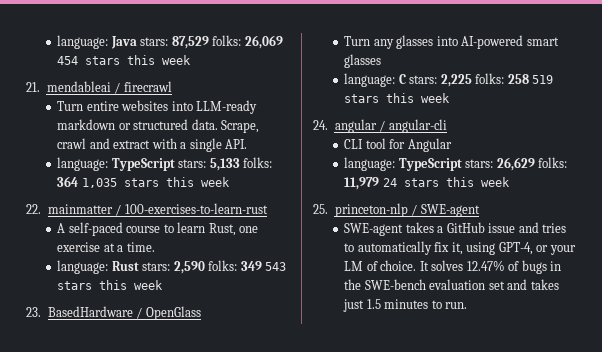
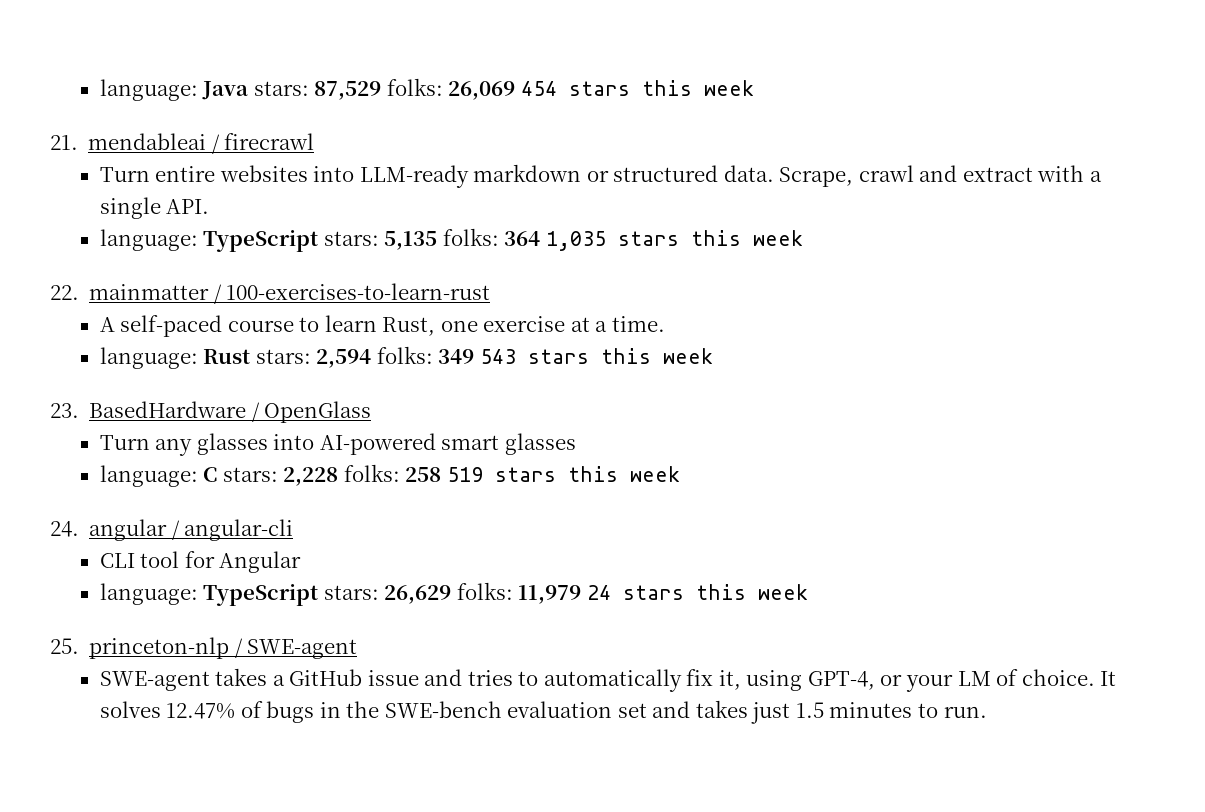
- language: TypeScript stars: 5,133 folks: 364 1,035 stars this week
+ language: TypeScript stars: 5,135 folks: 364 1,035 stars this week
- language: Rust stars: 2,590 folks: 349 543 stars this week
+ language: Rust stars: 2,594 folks: 349 543 stars this week
- language: C stars: 2,225 folks: 258 519 stars this week
+ language: C stars: 2,228 folks: 258 519 stars this week

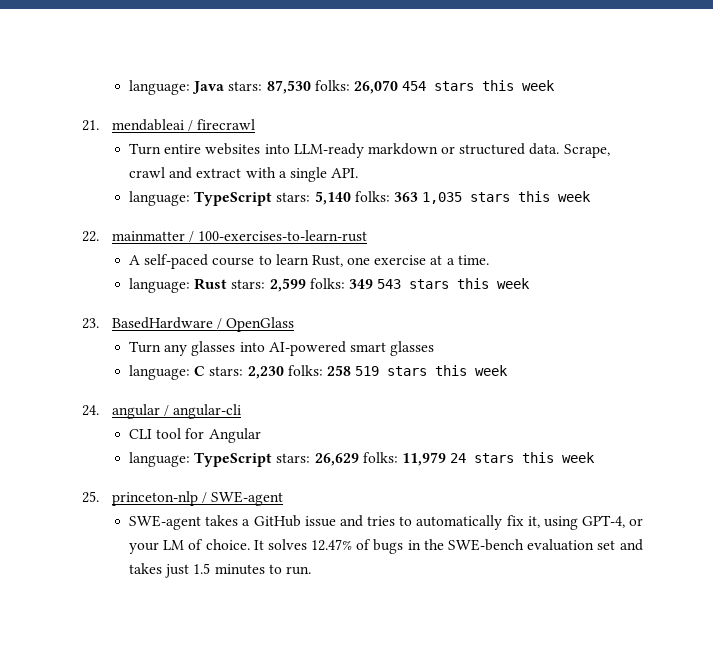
- language: Java stars: 87,529 folks: 26,069 454 stars this week
+ language: Java stars: 87,530 folks: 26,070 454 stars this week
- language: TypeScript stars: 5,135 folks: 364 1,035 stars this week
+ language: TypeScript stars: 5,140 folks: 363 1,035 stars this week
- language: Rust stars: 2,594 folks: 349 543 stars this week
+ language: Rust stars: 2,599 folks: 349 543 stars this week
- language: C stars: 2,228 folks: 258 519 stars this week
+ language: C stars: 2,230 folks: 258 519 stars this week

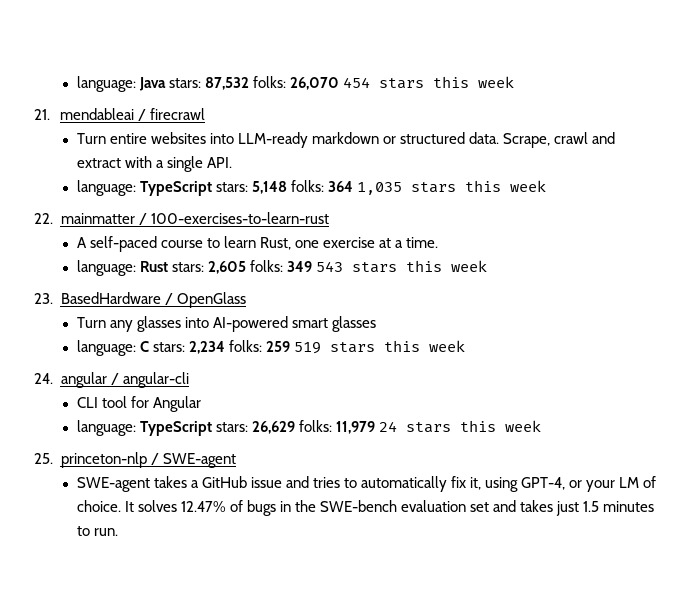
- language: Java stars: 87,530 folks: 26,070 454 stars this week
+ language: Java stars: 87,532 folks: 26,070 454 stars this week
- language: TypeScript stars: 5,140 folks: 363 1,035 stars this week
+ language: TypeScript stars: 5,148 folks: 364 1,035 stars this week
- language: Rust stars: 2,599 folks: 349 543 stars this week
+ language: Rust stars: 2,605 folks: 349 543 stars this week
- language: C stars: 2,230 folks: 258 519 stars this week
+ language: C stars: 2,234 folks: 259 519 stars this week

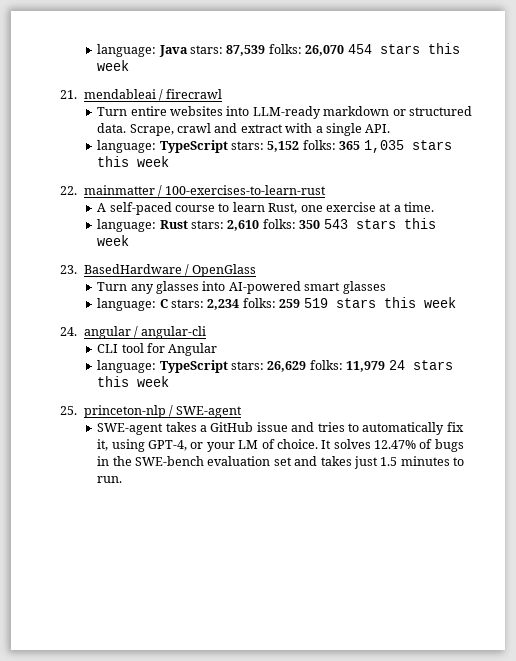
- language: Java stars: 87,532 folks: 26,070 454 stars this week
+ language: Java stars: 87,539 folks: 26,070 454 stars this week
- language: TypeScript stars: 5,148 folks: 364 1,035 stars this week
+ language: TypeScript stars: 5,152 folks: 365 1,035 stars this week
- language: Rust stars: 2,605 folks: 349 543 stars this week
+ language: Rust stars: 2,610 folks: 350 543 stars this week

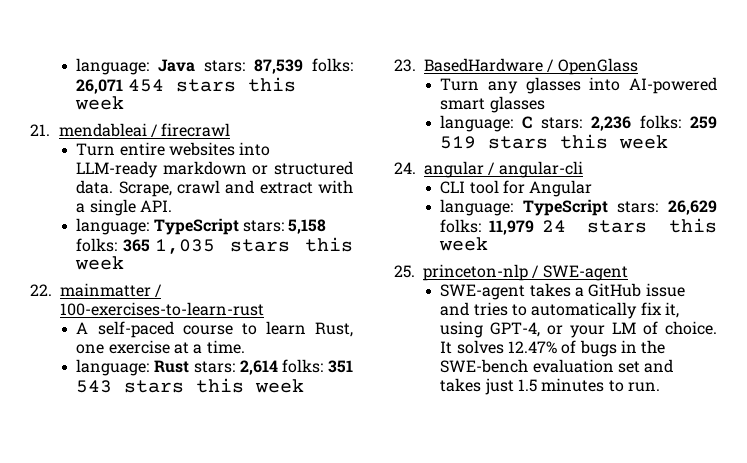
- language: Java stars: 87,539 folks: 26,070 454 stars this week
+ language: Java stars: 87,539 folks: 26,071 454 stars this week
- language: TypeScript stars: 5,152 folks: 365 1,035 stars this week
+ language: TypeScript stars: 5,158 folks: 365 1,035 stars this week
- language: Rust stars: 2,610 folks: 350 543 stars this week
+ language: Rust stars: 2,614 folks: 351 543 stars this week
- language: C stars: 2,234 folks: 259 519 stars this week
+ language: C stars: 2,236 folks: 259 519 stars this week

